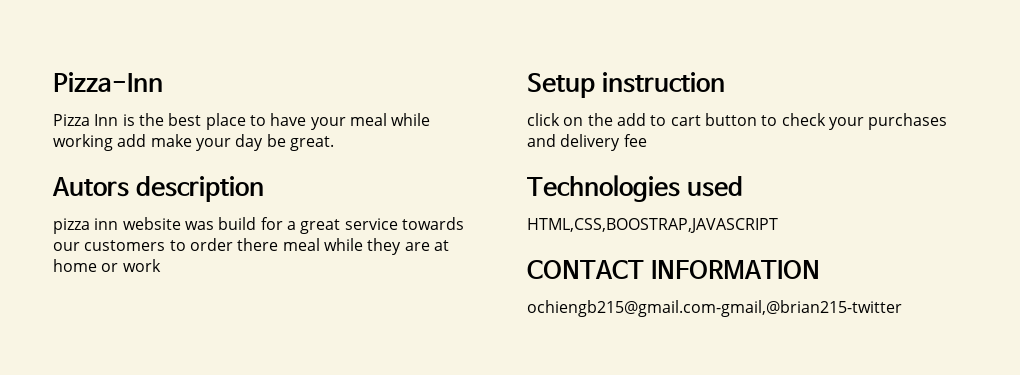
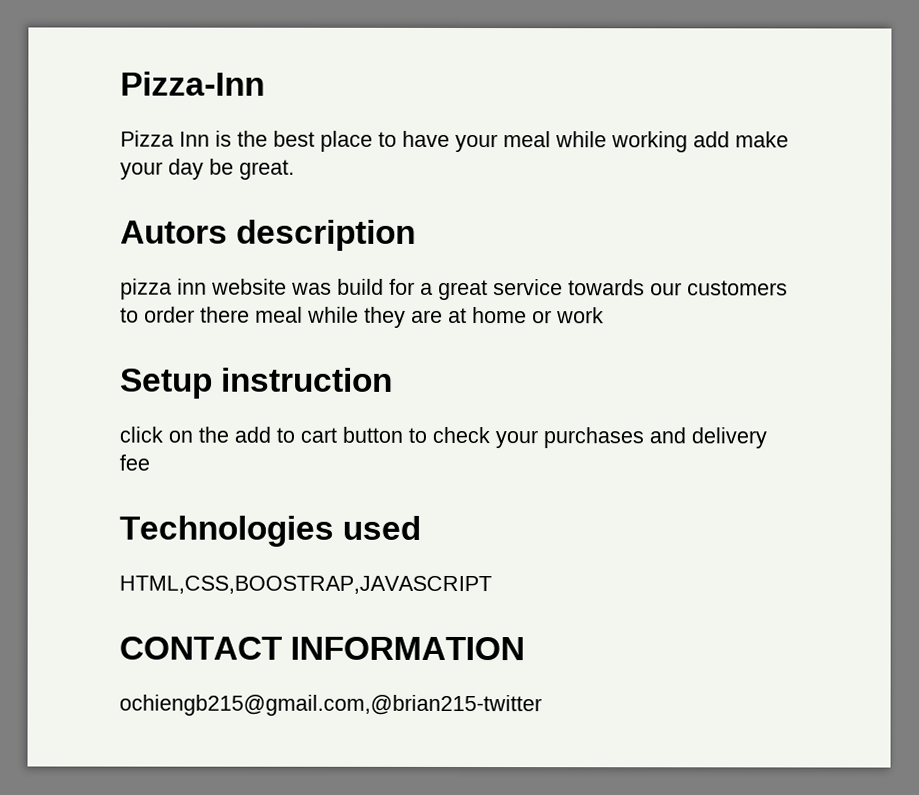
- ochiengb215@gmail.com-gmail,@brian215-twitter
+ ochiengb215@gmail.com,@brian215-twitter

